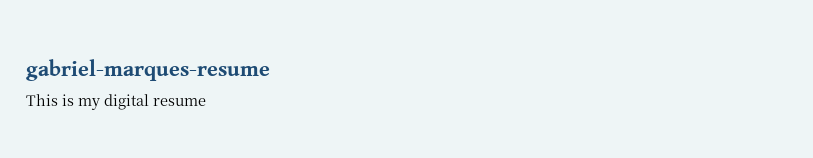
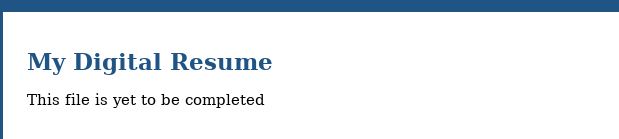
- gabriel-marques-resume
- This is my digital resume
+ My Digital Resume
+ This file is yet to be completed

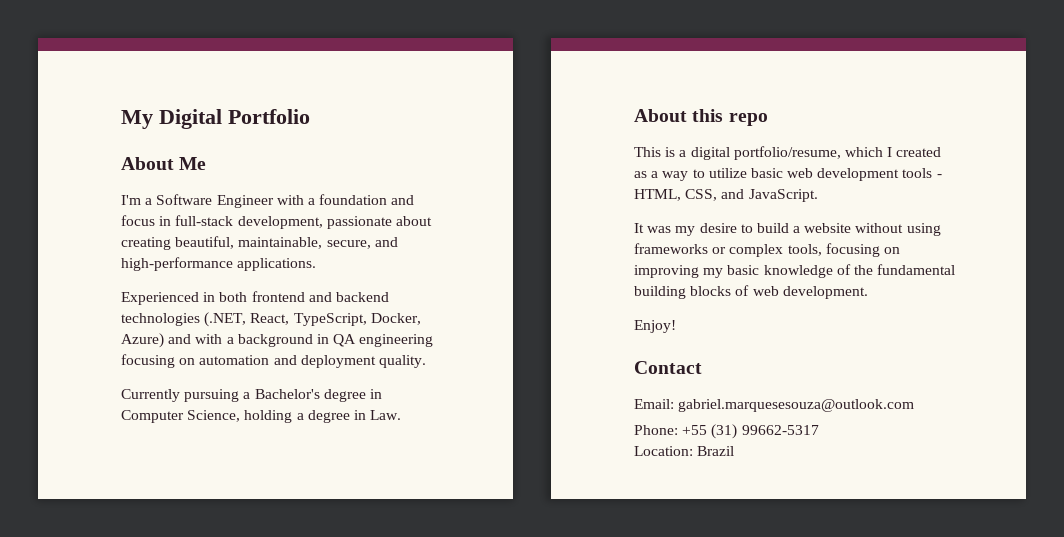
- My Digital Resume
- This file is yet to be completed
+ My Digital Portfolio
+ About Me
+ I'm a Software Engineer with a foundation and focus in full-stack development, passionate about creating beautiful, maintainable, secure, and high-performance applications.
+ Experienced in both frontend and backend technologies (.NET, React, TypeScript, Docker, Azure) and with a background in QA engineering focusing on automation and deployment quality.
+ Currently pursuing a Bachelor's degree in Computer Science, holding a degree in Law.
+ About this repo
+ This is a digital portfolio/resume, which I created as a way to utilize basic web development tools - HTML, CSS, and JavaScript.
+ It was my desire to build a website without using frameworks or complex tools, focusing on improving my basic knowledge of the fundamental building blocks of web development.
+ Enjoy!
+ Contact
+ Email: gabriel.marquesesouza@outlook.com
+ Phone: +55 (31) 99662-5317
+ Location: Brazil

